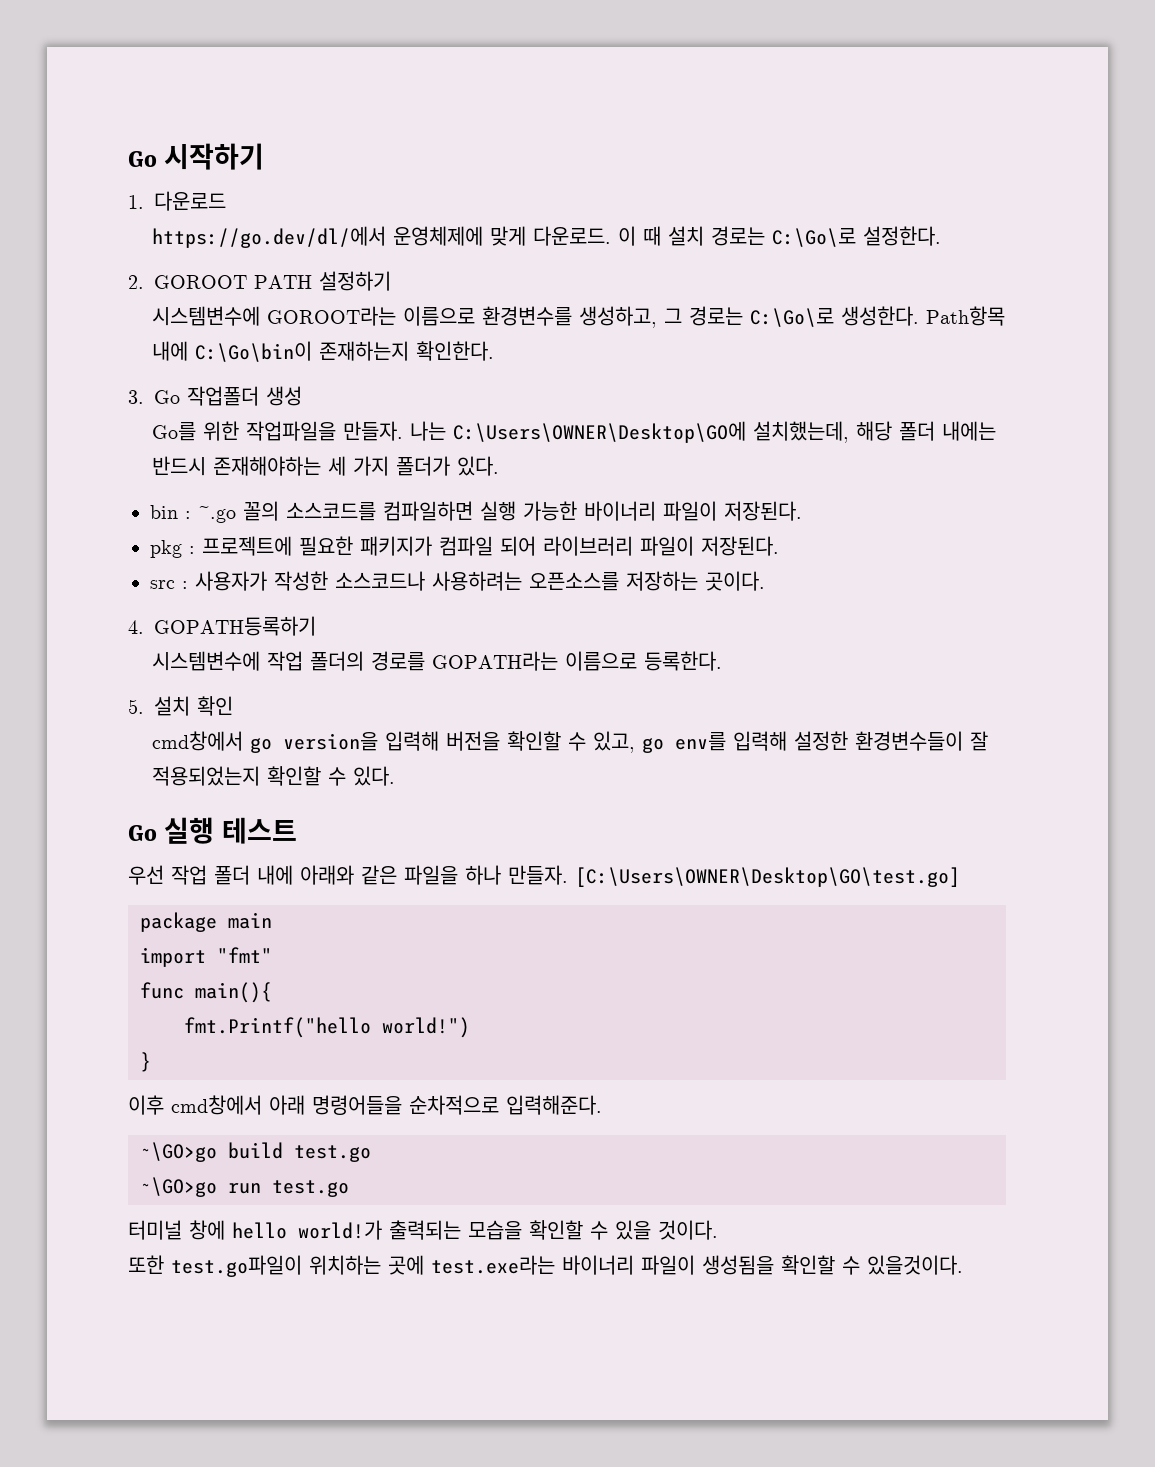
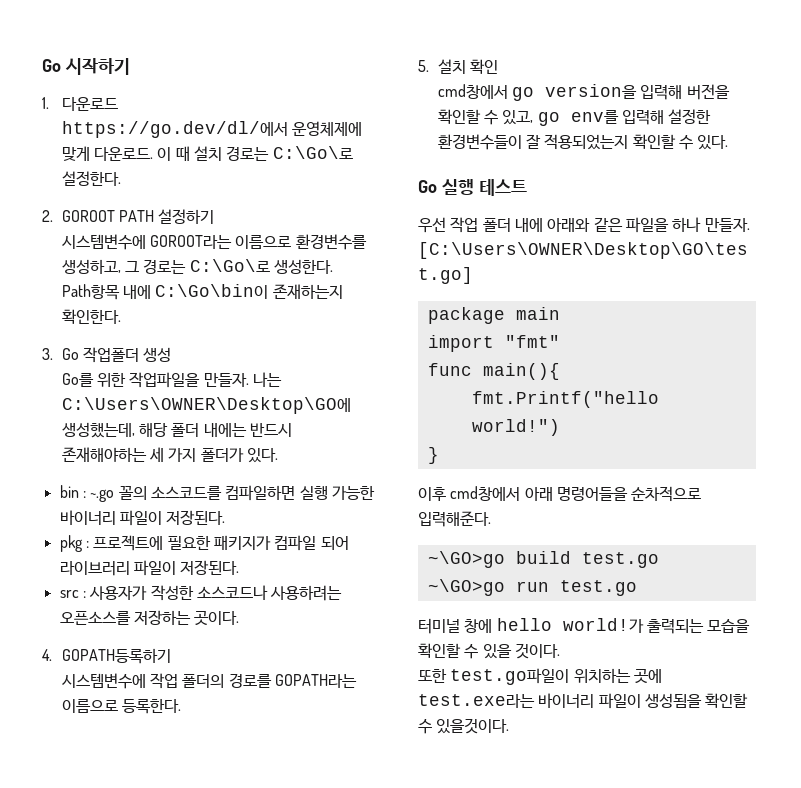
- 나는 C:\Users\OWNER\Desktop\GO에 설치했는데, 해당 폴더 내에는 반드시 존재해야하는 세 가지 폴더가 있다.
+ 나는 C:\Users\OWNER\Desktop\GO에 생성했는데, 해당 폴더 내에는 반드시 존재해야하는 세 가지 폴더가 있다.

